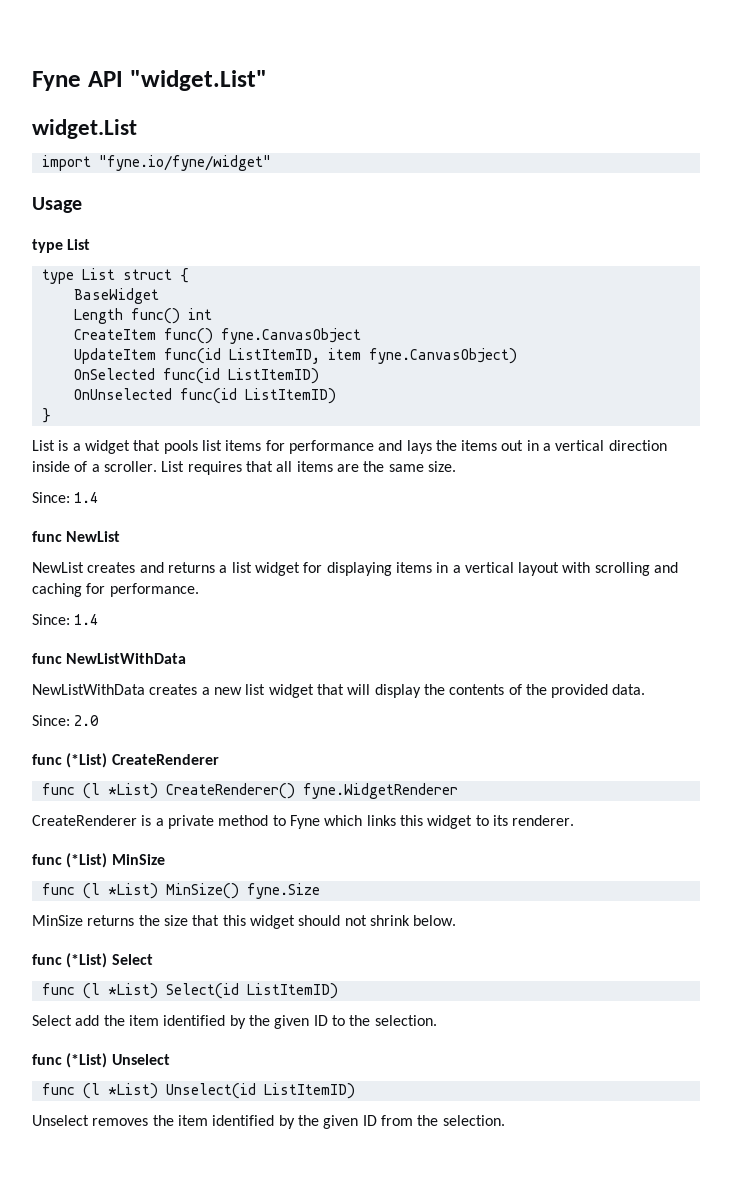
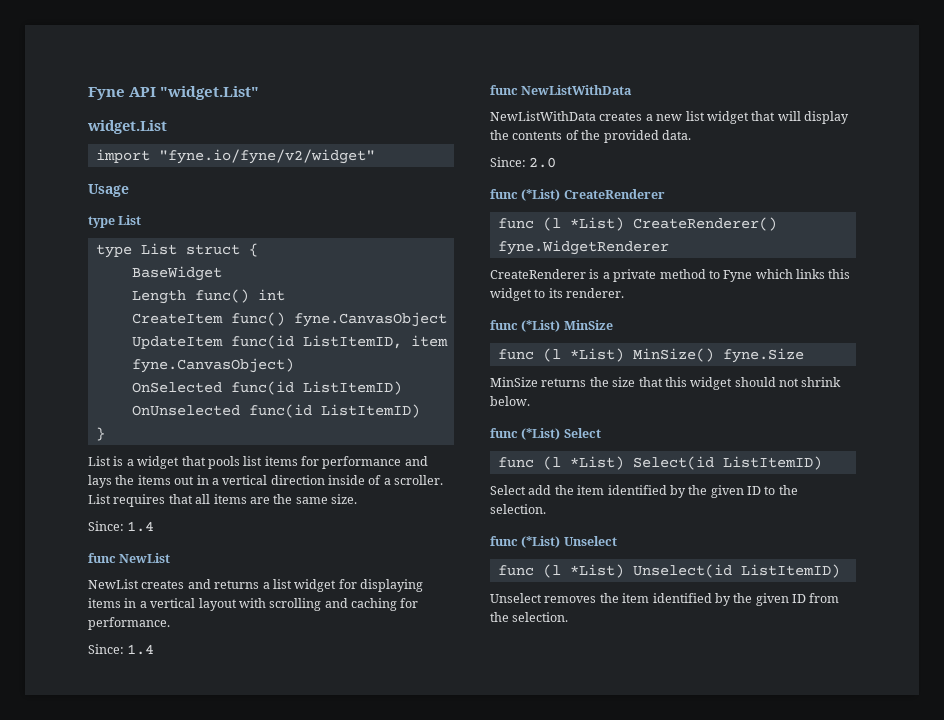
- import "fyne.io/fyne/widget"
+ import "fyne.io/fyne/v2/widget"

